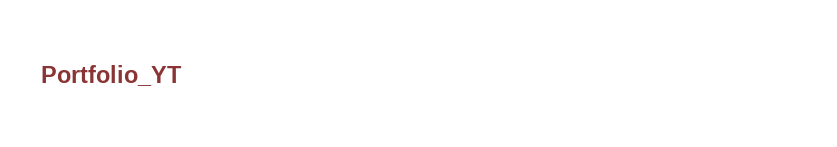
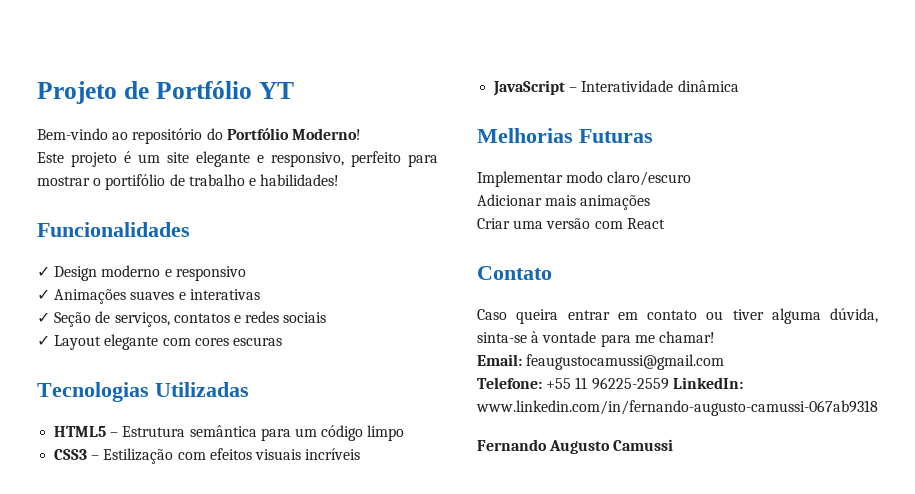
- Portfolio_YT
+ Projeto de Portfólio YT
+ Bem-vindo ao repositório do Portfólio Moderno!
+ Este projeto é um site elegante e responsivo, perfeito para mostrar o portifólio de trabalho e habilidades!
+ Funcionalidades
+ ✓ Design moderno e responsivo
+ ✓ Animações suaves e interativas
+ ✓ Seção de serviços, contatos e redes sociais
+ ✓ Layout elegante com cores escuras
+ Tecnologias Utilizadas
+ HTML5 – Estrutura semântica para um código limpo
+ CSS3 – Estilização com efeitos visuais incríveis
+ JavaScript – Interatividade dinâmica
+ Melhorias Futuras
+ Implementar modo claro/escuro
+ Adicionar mais animações
+ Criar uma versão com React
+ Contato
+ Caso queira entrar em contato ou tiver alguma dúvida, sinta-se à vontade para me chamar!
+ Email: feaugustocamussi@gmail.com
+ Telefone: +55 11 96225-2559 LinkedIn: www.linkedin.com/in/fernando-augusto-camussi-067ab9318
+ Fernando Augusto Camussi

